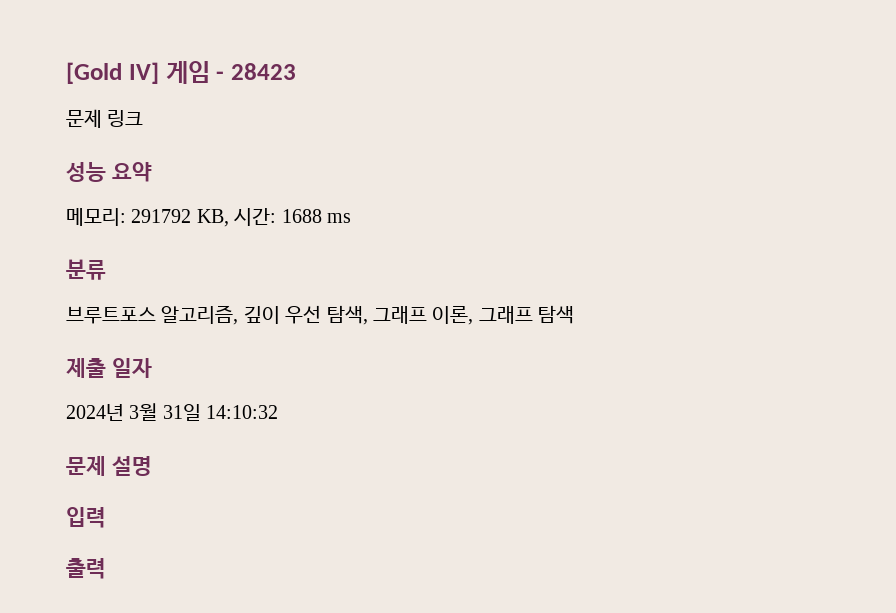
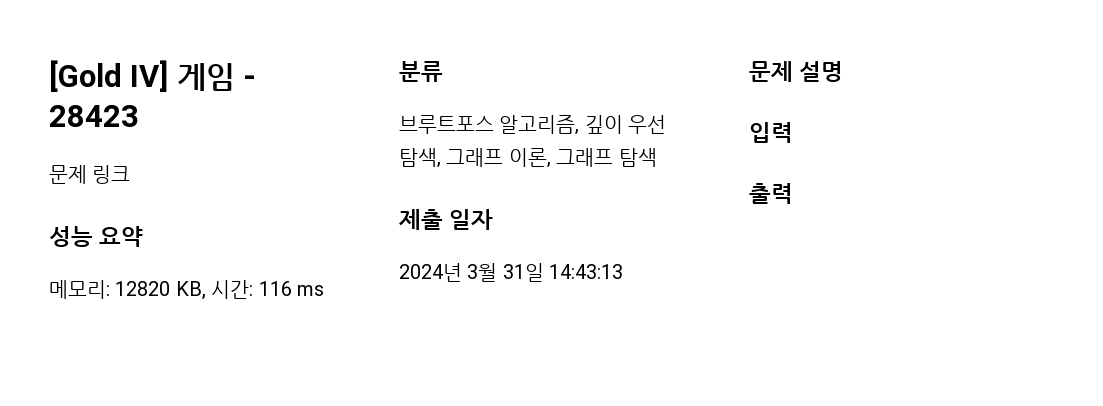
- 메모리: 291792 KB, 시간: 1688 ms
+ 메모리: 12820 KB, 시간: 116 ms
- 2024년 3월 31일 14:10:32
+ 2024년 3월 31일 14:43:13

